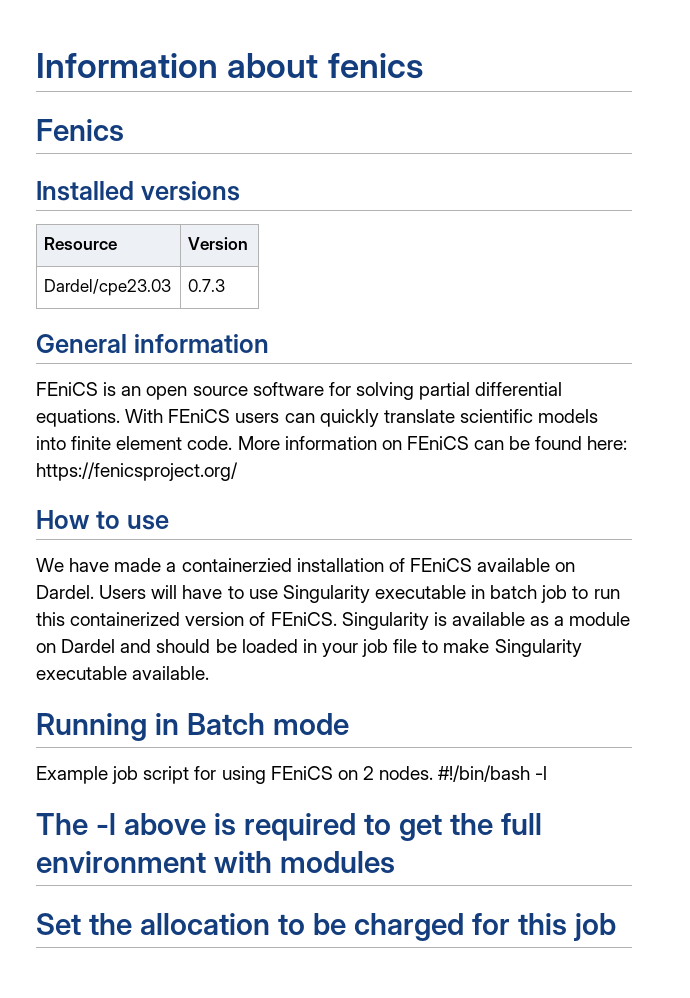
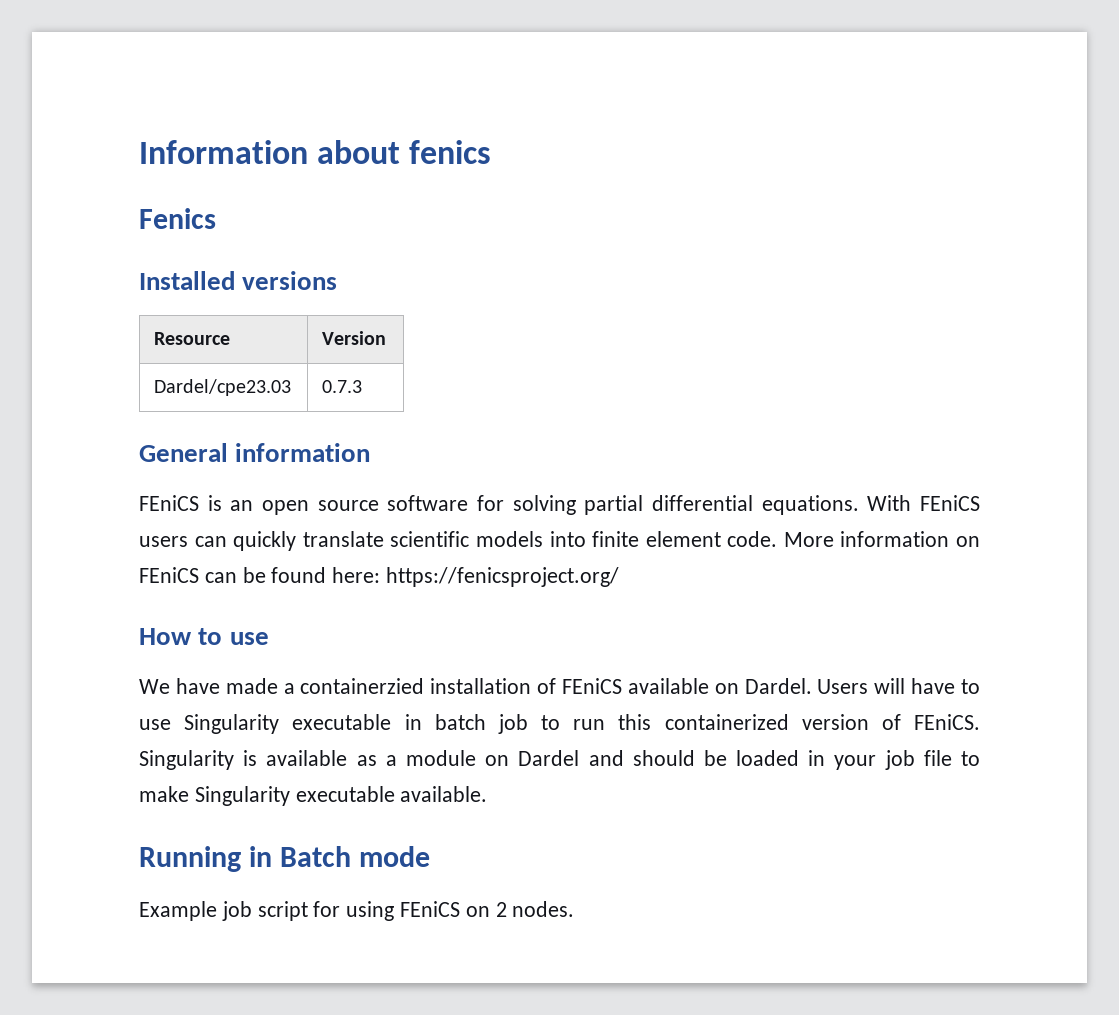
- #!/bin/bash -l
- The -l above is required to get the full environment with modules
- Set the allocation to be charged for this job

